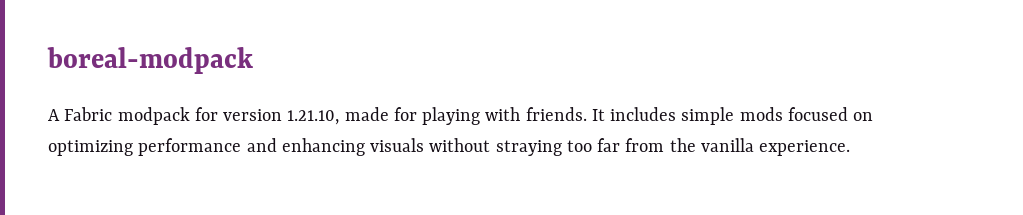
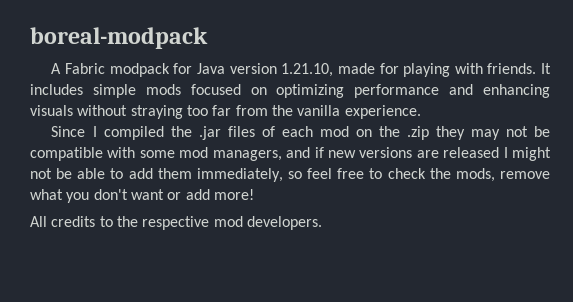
- A Fabric modpack for version 1.21.10, made for playing with friends.
+ A Fabric modpack for Java version 1.21.10, made for playing with friends.
+ Since I compiled the .jar files of each mod on the .zip they may not be compatible with some mod managers, and if new versions are released I might not be able to add them immediately, so feel free to check the mods, remove what you don't want or add more!
+ All credits to the respective mod developers.

